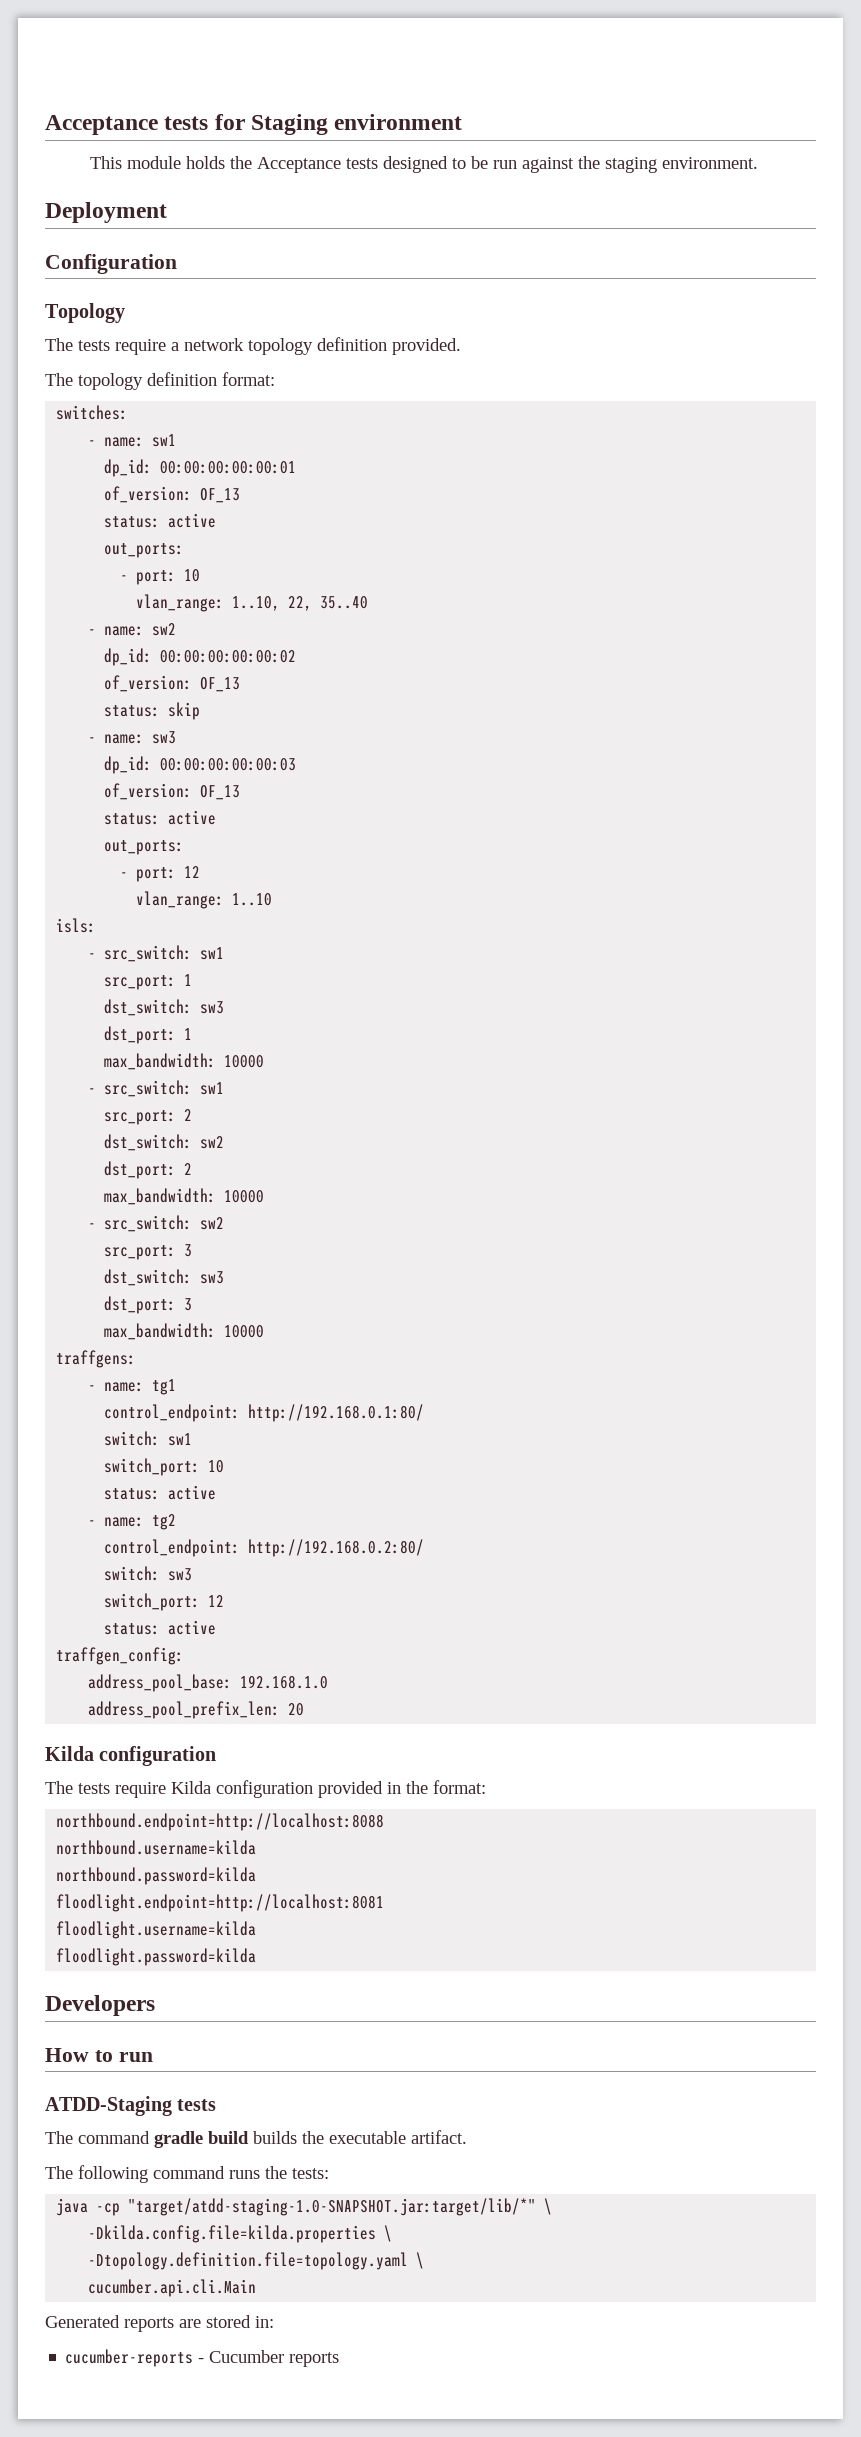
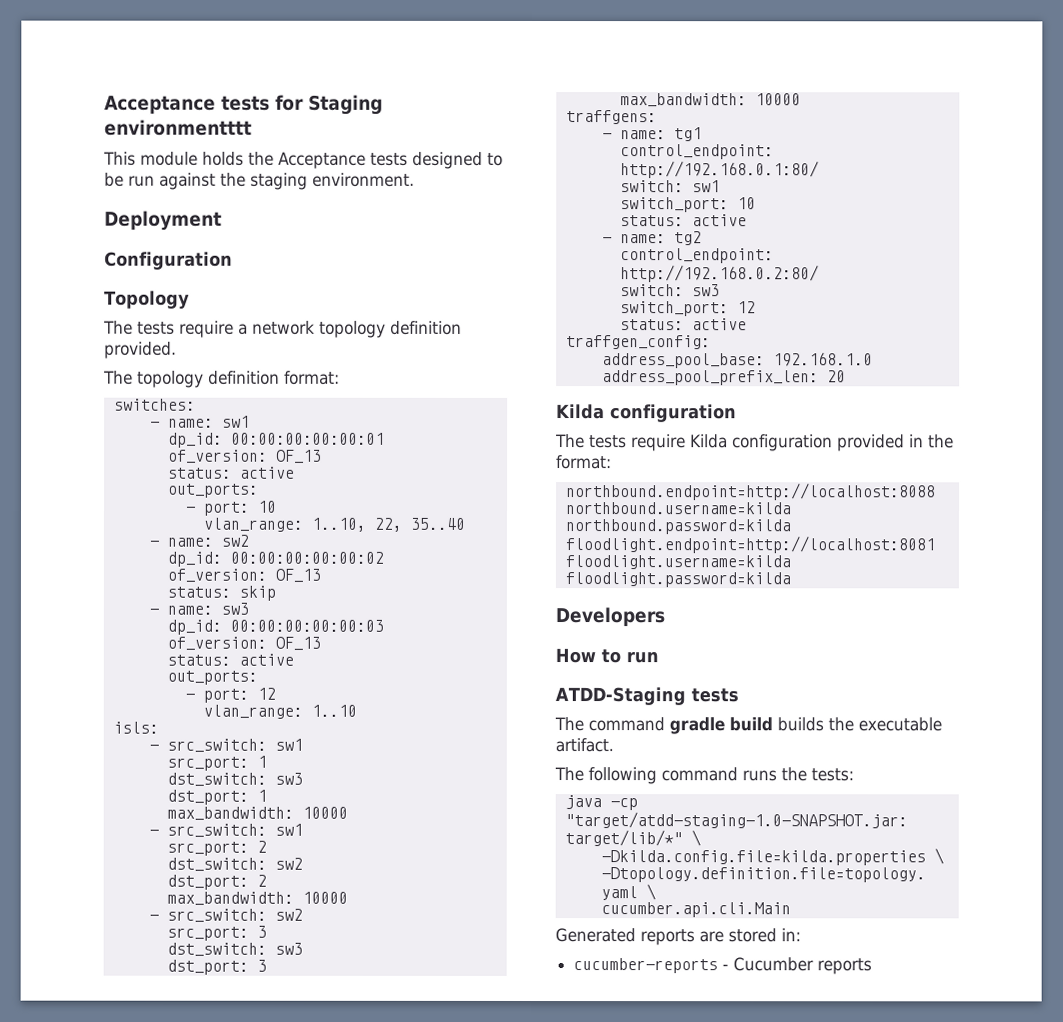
- Acceptance tests for Staging environment
+ Acceptance tests for Staging environmentttt

